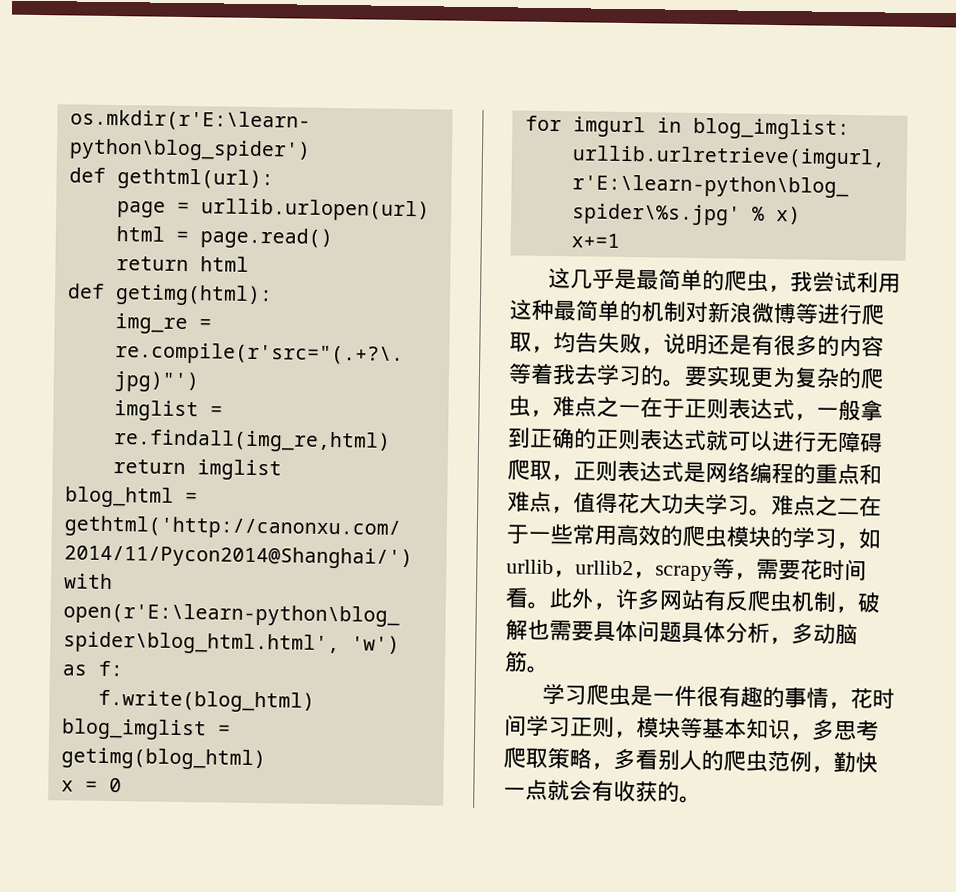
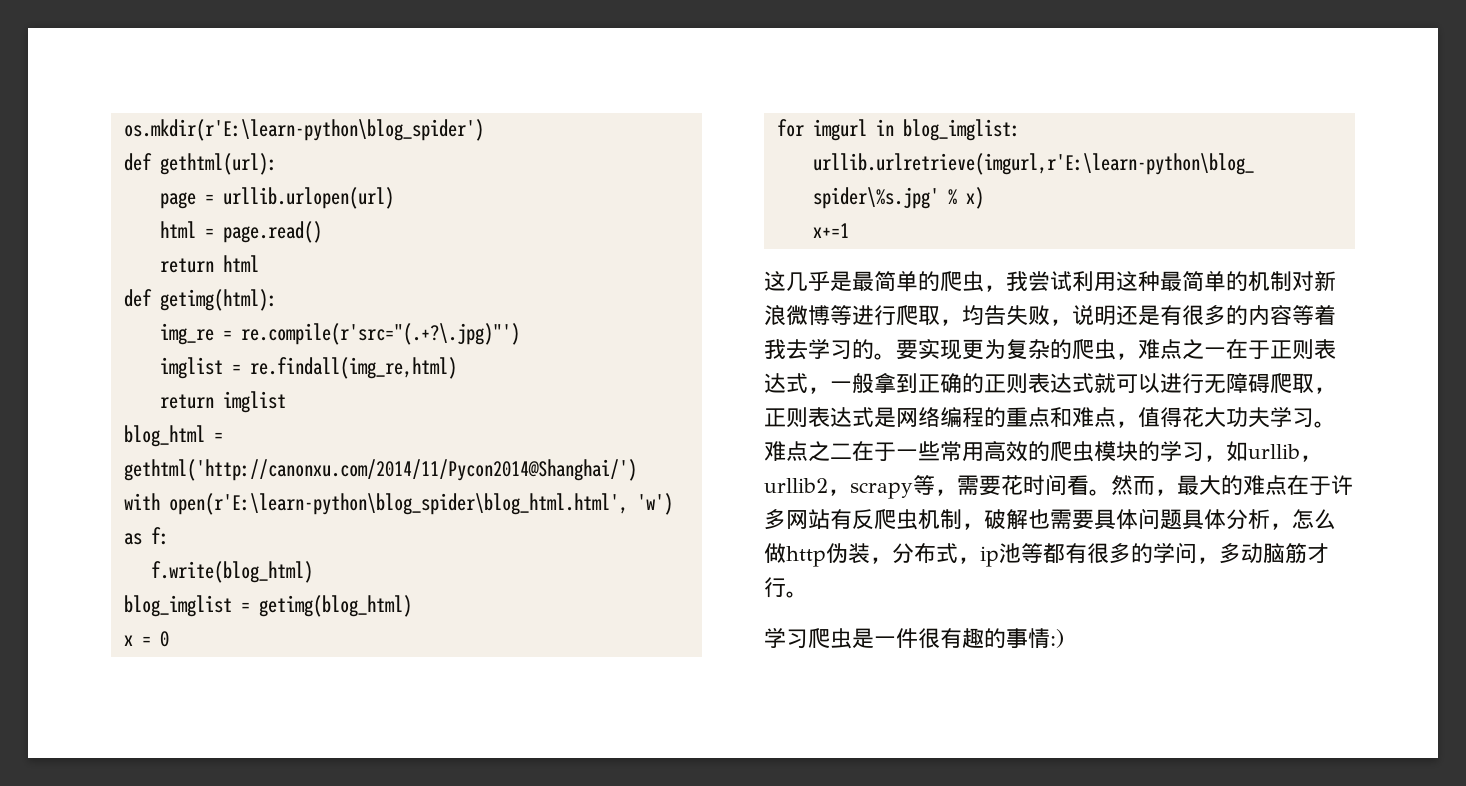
- 此外，许多网站有反爬虫机制，破解也需要具体问题具体分析，多动脑筋。
+ 然而，最大的难点在于许多网站有反爬虫机制，破解也需要具体问题具体分析，怎么做http伪装，分布式，ip池等都有很多的学问，多动脑筋才行。
- 学习爬虫是一件很有趣的事情，花时间学习正则，模块等基本知识，多思考爬取策略，多看别人的爬虫范例，勤快一点就会有收获的。
+ 学习爬虫是一件很有趣的事情:)

